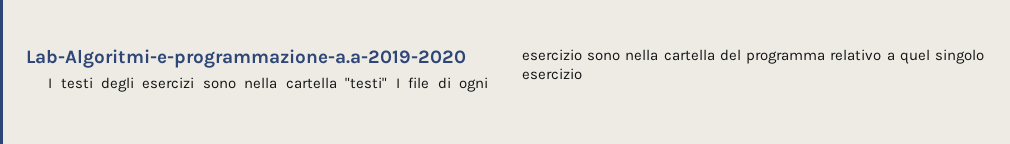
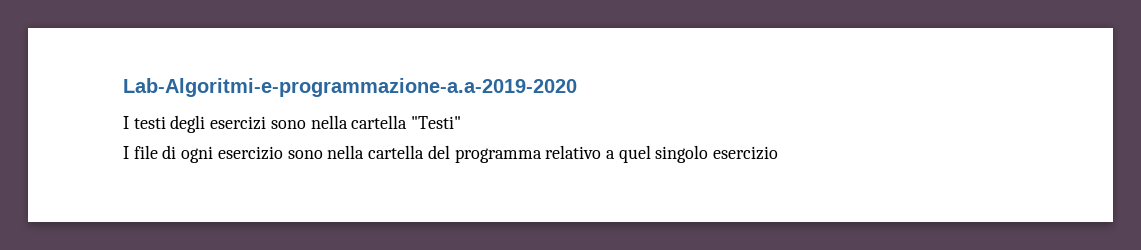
- I testi degli esercizi sono nella cartella "testi" I file di ogni esercizio sono nella cartella del programma relativo a quel singolo esercizio
+ I testi degli esercizi sono nella cartella "Testi"
+ I file di ogni esercizio sono nella cartella del programma relativo a quel singolo esercizio

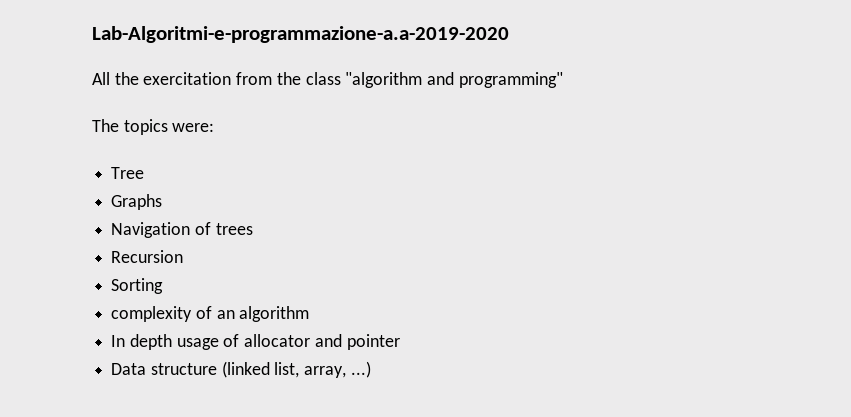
- I testi degli esercizi sono nella cartella "Testi"
- I file di ogni esercizio sono nella cartella del programma relativo a quel singolo esercizio
+ All the exercitation from the class "algorithm and programming"
+ The topics were:
+ Tree
+ Graphs
+ Navigation of trees
+ Recursion
+ Sorting
+ complexity of an algorithm
+ In depth usage of allocator and pointer
+ Data structure (linked list, array, ...)

